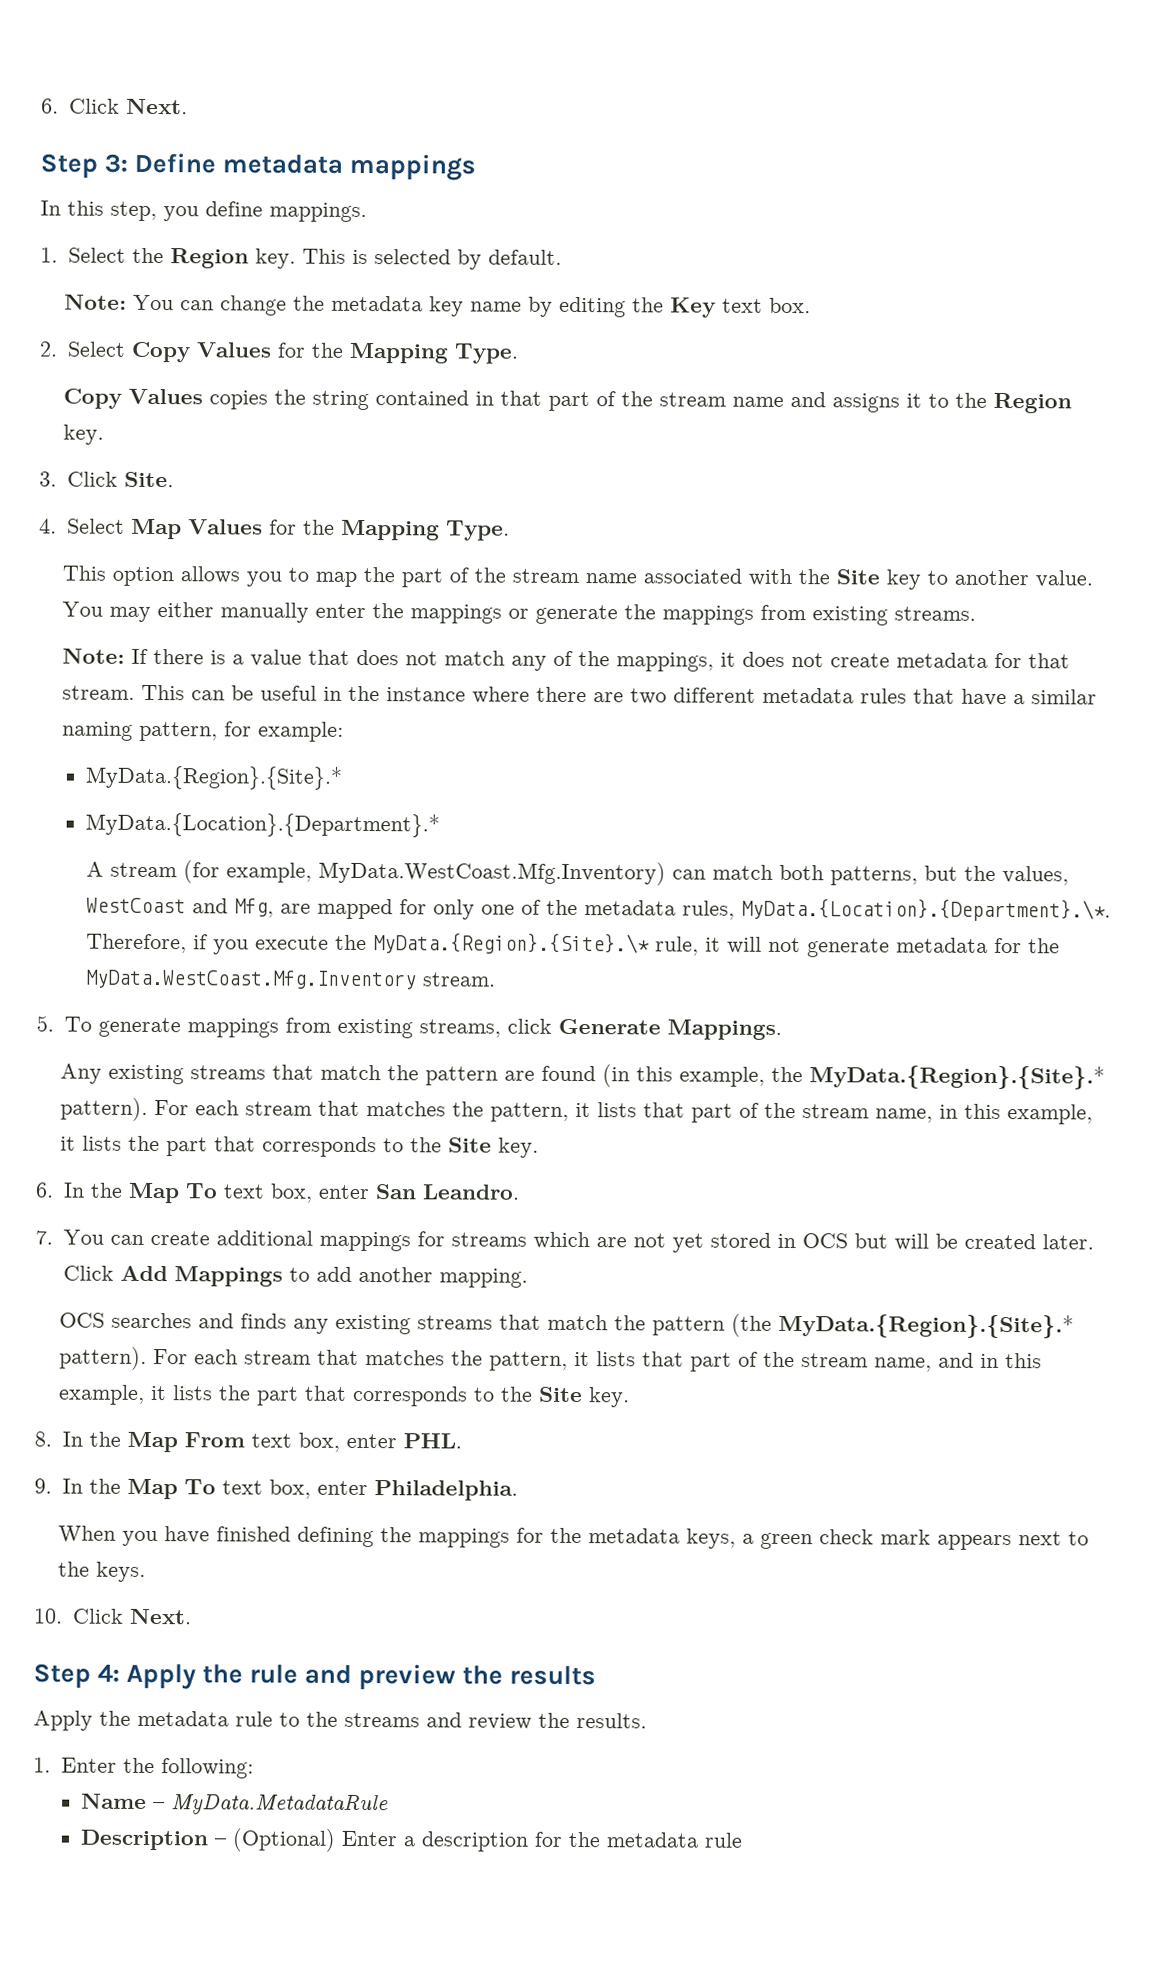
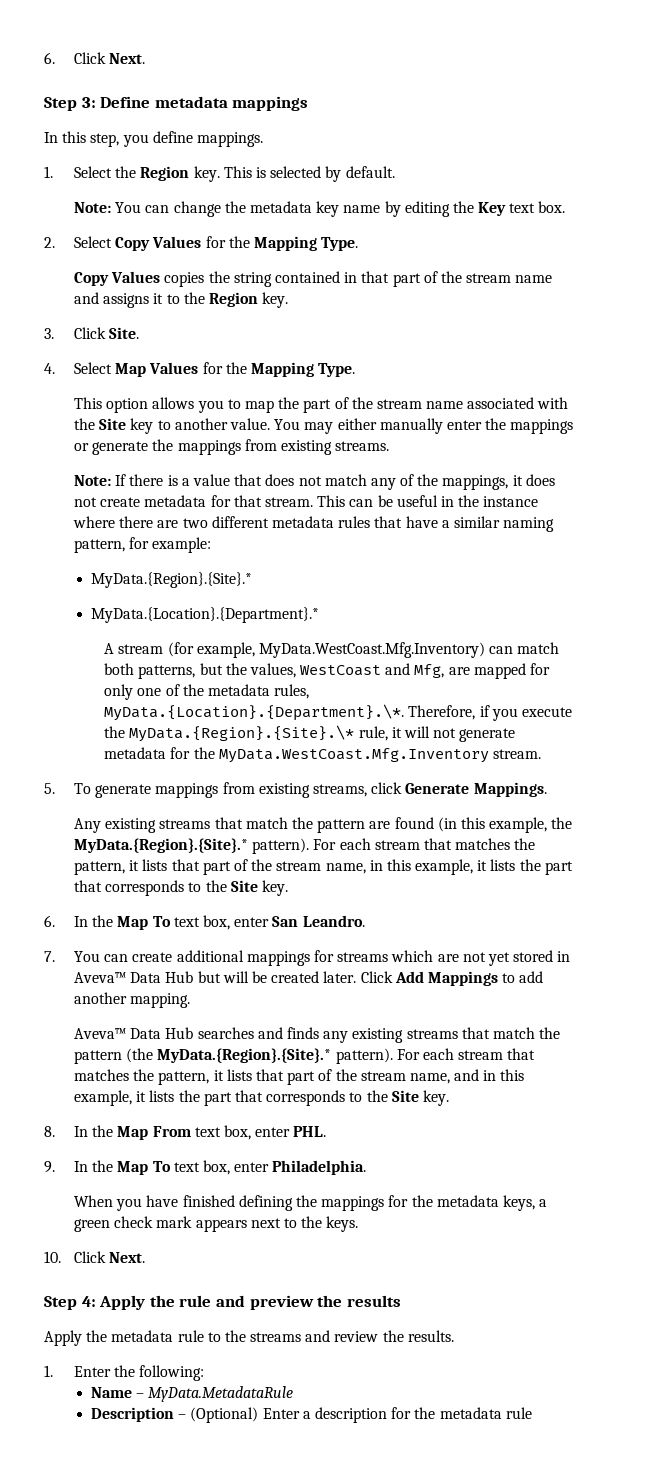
- 7. You can create additional mappings for streams which are not yet stored in OCS but will be created later.
+ 7. You can create additional mappings for streams which are not yet stored in Aveva™ Data Hub but will be created later.
- OCS searches and finds any existing streams that match the pattern (the MyData.{Region}.{Site}.* pattern).
+ Aveva™ Data Hub searches and finds any existing streams that match the pattern (the MyData.{Region}.{Site}.* pattern).

